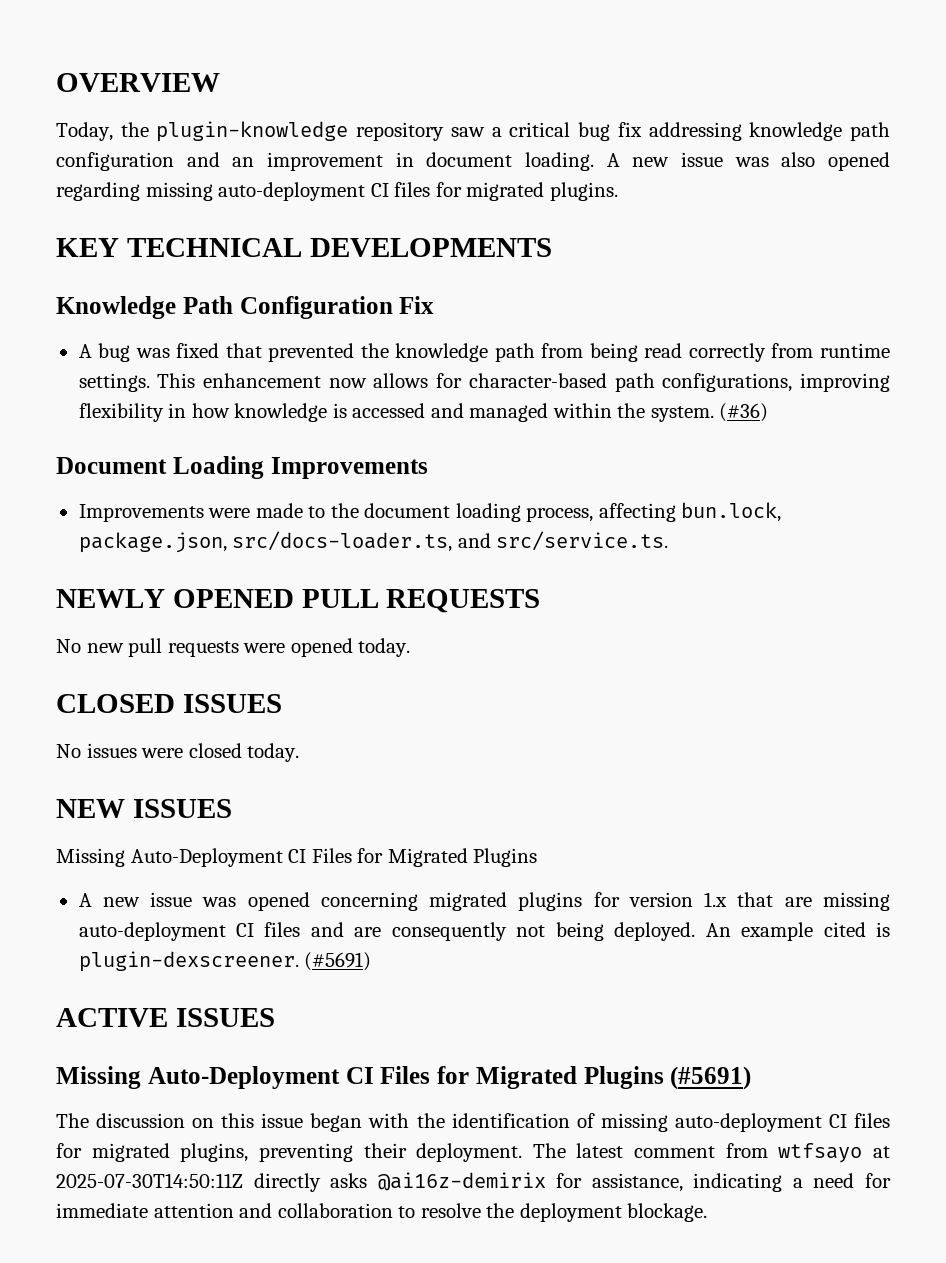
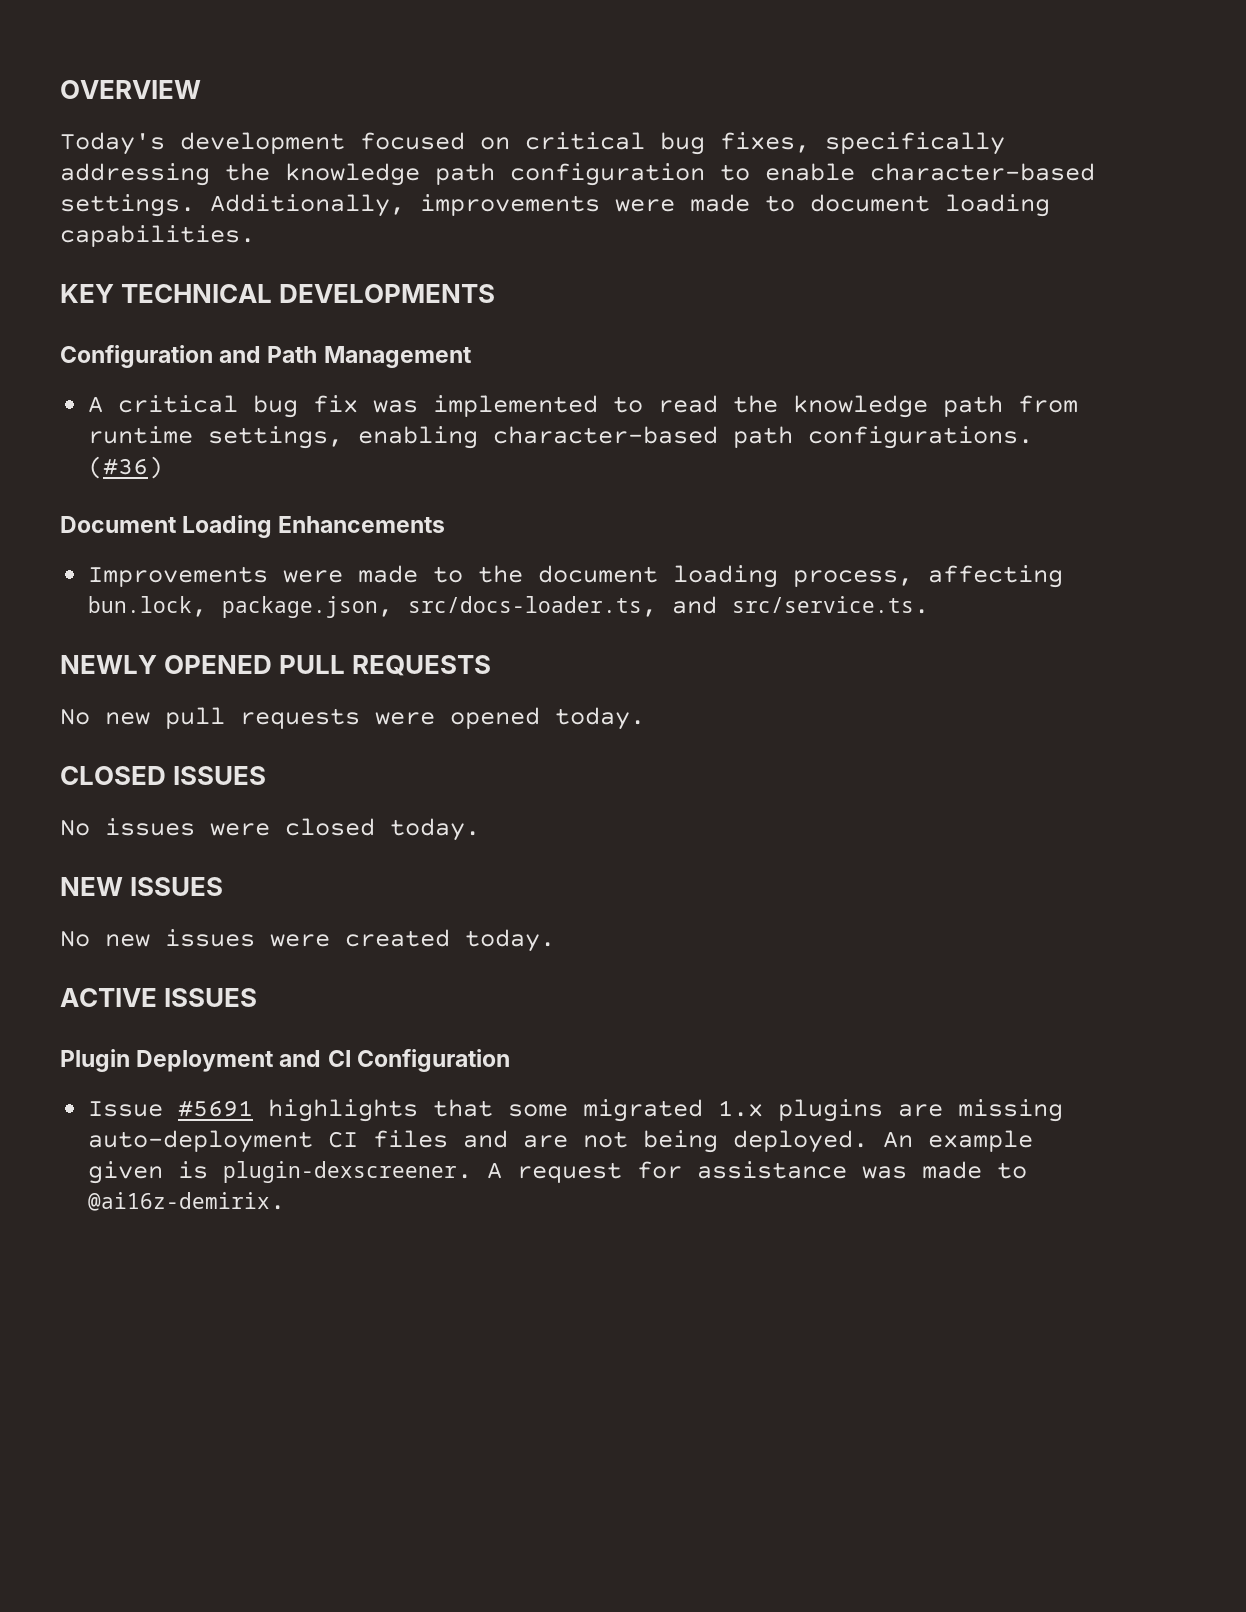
- Today, the plugin-knowledge repository saw a critical bug fix addressing knowledge path configuration and an improvement in document loading. A new issue was also opened regarding missing auto-deployment CI files for migrated plugins.
+ Today's development focused on critical bug fixes, specifically addressing the knowledge path configuration to enable character-based settings. Additionally, improvements were made to document loading capabilities.
  KEY TECHNICAL DEVELOPMENTS
- Knowledge Path Configuration Fix
- A bug was fixed that prevented the knowledge path from being read correctly from runtime settings. This enhancement now allows for character-based path configurations, improving flexibility in how knowledge is accessed and managed within the system.
+ Configuration and Path Management
+ A critical bug fix was implemented to read the knowledge path from runtime settings, enabling character-based path configurations.
- Document Loading Improvements
+ Document Loading Enhancements
  NEW ISSUES
- Missing Auto-Deployment CI Files for Migrated Plugins
- A new issue was opened concerning migrated plugins for version 1.x that are missing auto-deployment CI files and are consequently not being deployed.
+ No new issues were created today.
+ ACTIVE ISSUES
+ Plugin Deployment and CI Configuration
+ Issue #5691 highlights that some migrated 1.x plugins are missing auto-deployment CI files and are not being deployed.
- An example cited is plugin-dexscreener. (#5691)
- ACTIVE ISSUES
- Missing Auto-Deployment CI Files for Migrated Plugins (#5691)
- The discussion on this issue began with the identification of missing auto-deployment CI files for migrated plugins, preventing their deployment. The latest comment from wtfsayo at 2025-07-30T14:50:11Z directly asks @ai16z-demirix for assistance, indicating a need for immediate attention and collaboration to resolve the deployment blockage.
+ An example given is plugin-dexscreener. A request for assistance was made to @ai16z-demirix.

